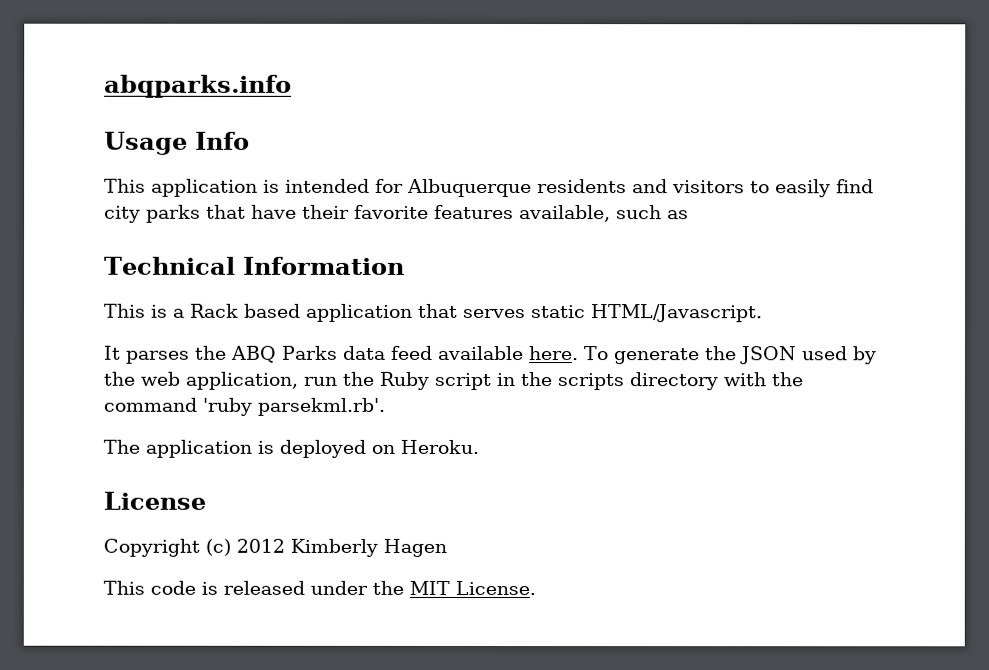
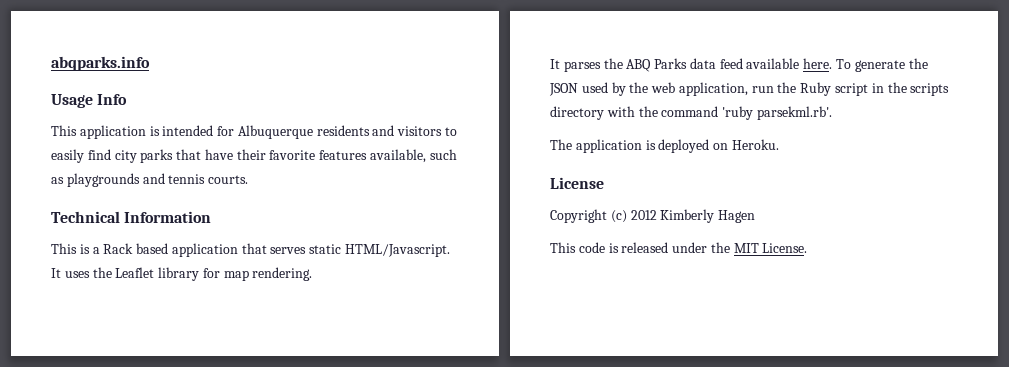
- This application is intended for Albuquerque residents and visitors to easily find city parks that have their favorite features available, such as
+ This application is intended for Albuquerque residents and visitors to easily find city parks that have their favorite features available, such as playgrounds and tennis courts.
+ It uses the Leaflet library for map rendering.

